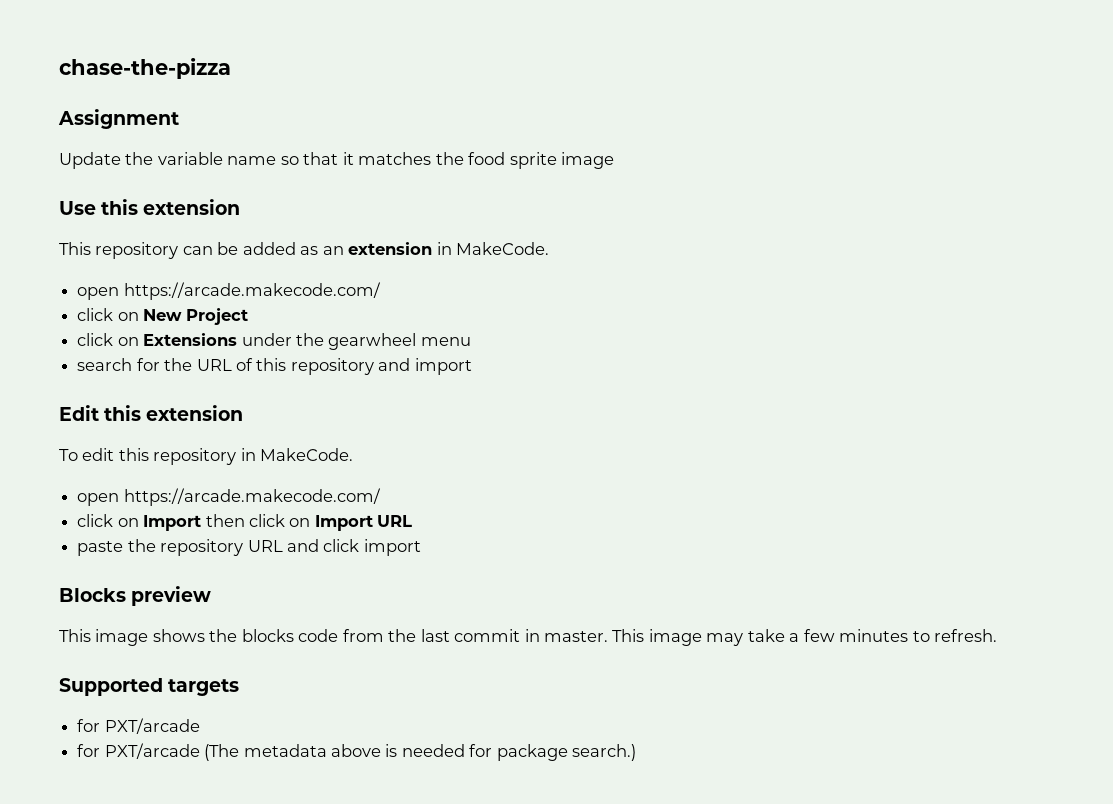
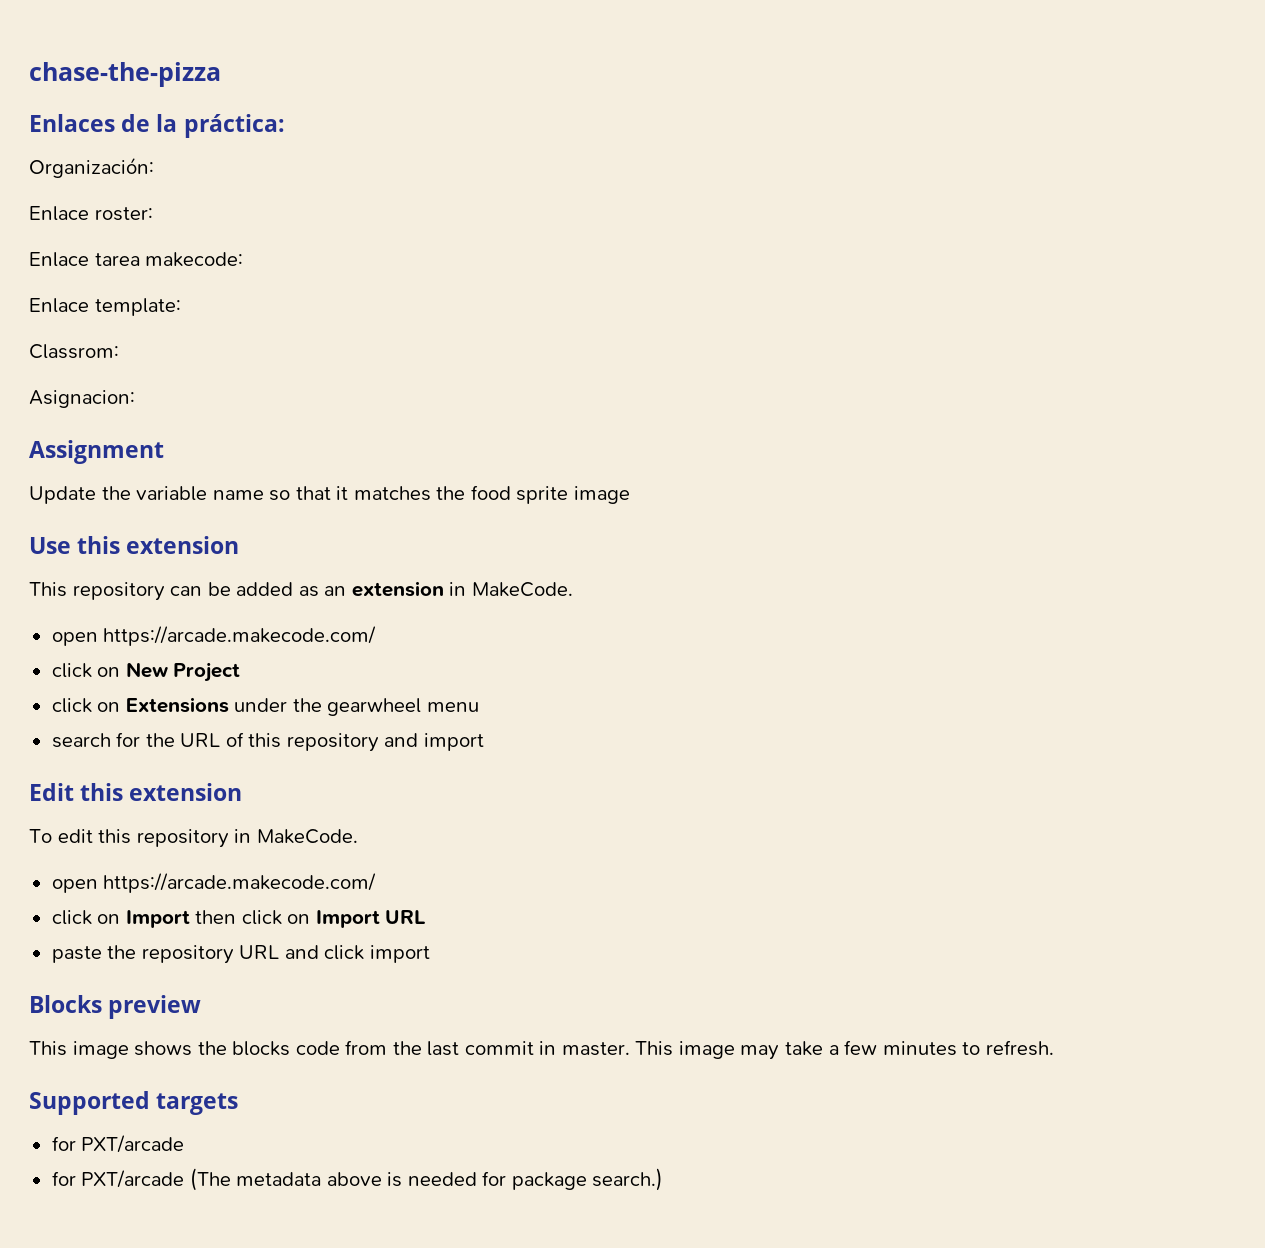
+ Enlaces de la práctica:
+ Organización:
+ Enlace roster:
+ Enlace tarea makecode:
+ Enlace template:
+ Classrom:
+ Asignacion:

